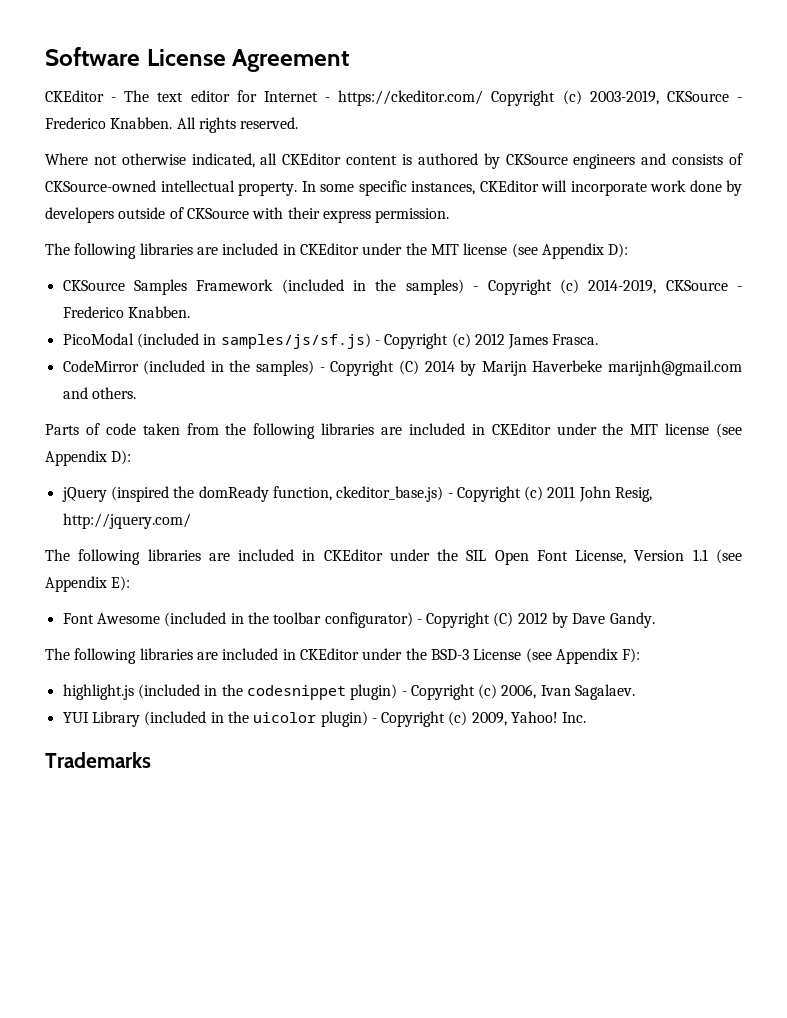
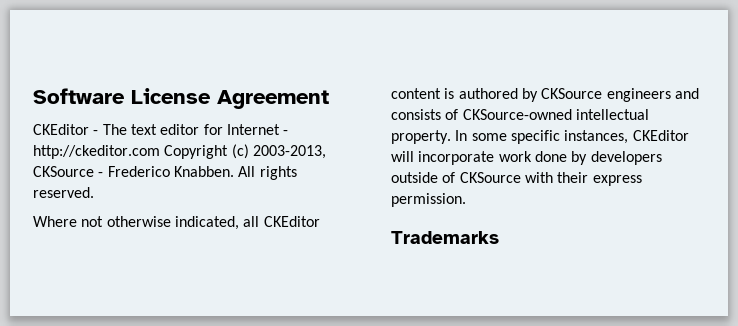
- CKEditor - The text editor for Internet - https://ckeditor.com/ Copyright (c) 2003-2019, CKSource - Frederico Knabben.
+ CKEditor - The text editor for Internet - http://ckeditor.com Copyright (c) 2003-2013, CKSource - Frederico Knabben.
- The following libraries are included in CKEditor under the MIT license (see Appendix D):
- CKSource Samples Framework (included in the samples) - Copyright (c) 2014-2019, CKSource - Frederico Knabben.
- PicoModal (included in samples/js/sf.js) - Copyright (c) 2012 James Frasca.
- CodeMirror (included in the samples) - Copyright (C) 2014 by Marijn Haverbeke marijnh@gmail.com and others.
- Parts of code taken from the following libraries are included in CKEditor under the MIT license (see Appendix D):
- jQuery (inspired the domReady function, ckeditor_base.js) - Copyright (c) 2011 John Resig, http://jquery.com/
- The following libraries are included in CKEditor under the SIL Open Font License, Version 1.1 (see Appendix E):
- Font Awesome (included in the toolbar configurator) - Copyright (C) 2012 by Dave Gandy.
- The following libraries are included in CKEditor under the BSD-3 License (see Appendix F):
- highlight.js (included in the codesnippet plugin) - Copyright (c) 2006, Ivan Sagalaev.
- YUI Library (included in the uicolor plugin) - Copyright (c) 2009, Yahoo! Inc.

